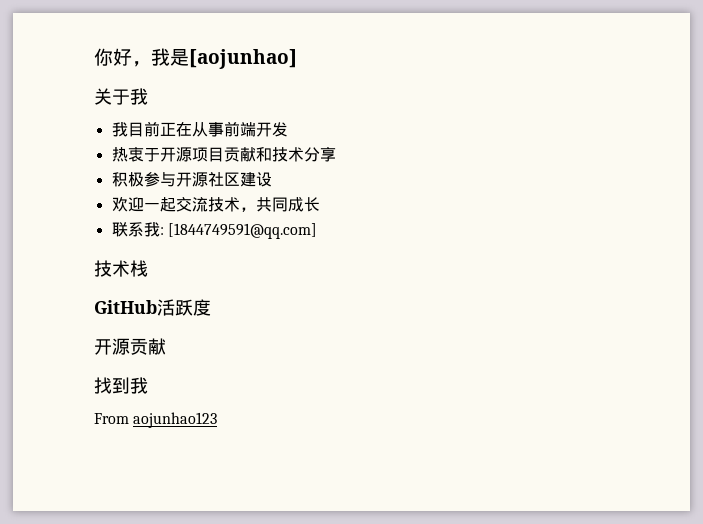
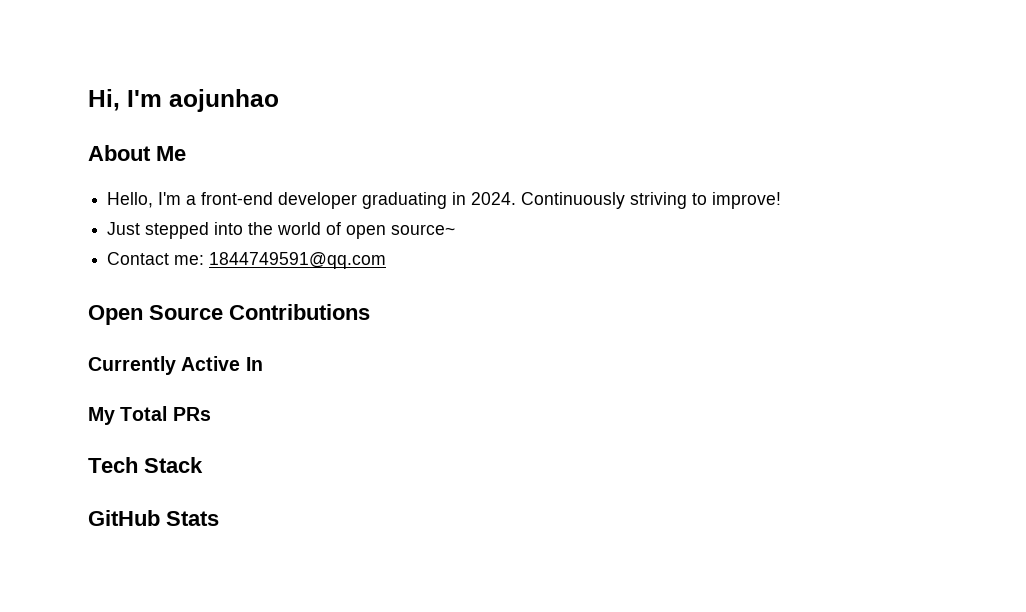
- 你好，我是[aojunhao]
- 关于我
- 我目前正在从事前端开发
- 热衷于开源项目贡献和技术分享
- 积极参与开源社区建设
- 欢迎一起交流技术，共同成长
- 联系我: [1844749591@qq.com]
- 技术栈
- GitHub活跃度
- 开源贡献
- 找到我
- From aojunhao123
+ Hi, I'm aojunhao
+ About Me
+ Hello, I'm a front-end developer graduating in 2024. Continuously striving to improve!
+ Just stepped into the world of open source~
+ Contact me: 1844749591@qq.com
+ Open Source Contributions
+ Currently Active In
+ My Total PRs
+ Tech Stack
+ GitHub Stats

